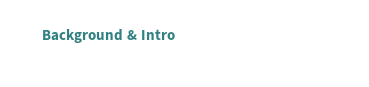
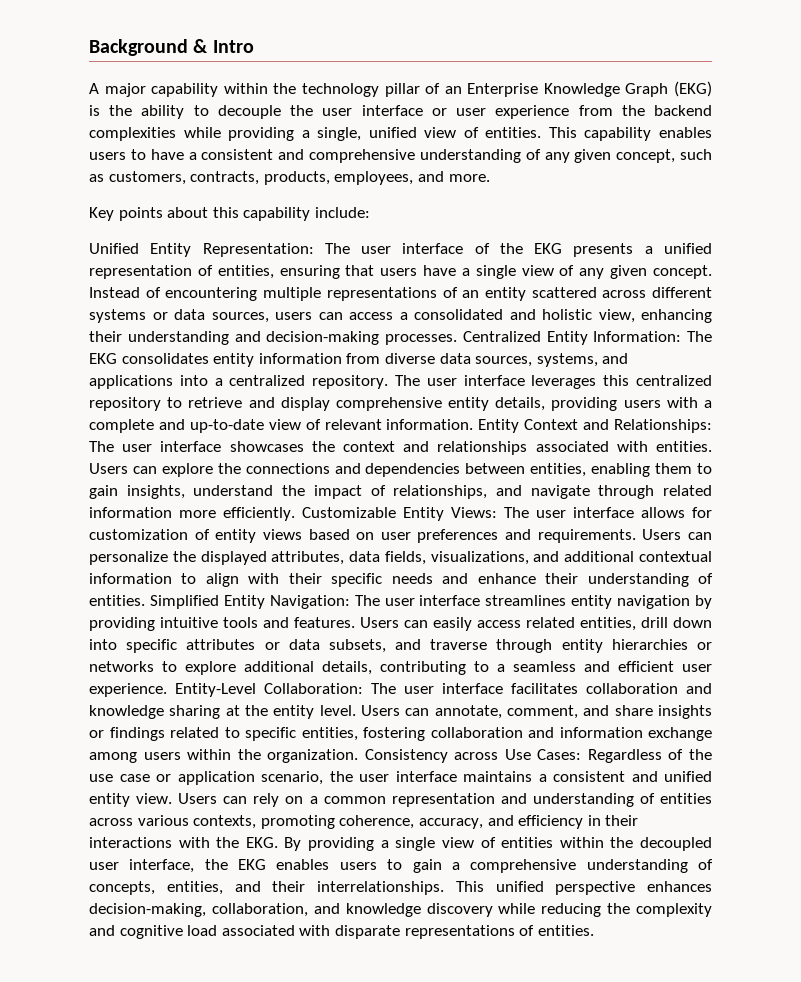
+ A major capability within the technology pillar of an Enterprise Knowledge Graph (EKG) is the ability to decouple the user interface or user experience from the backend complexities while providing a single, unified view of entities. This capability enables users to have a consistent and comprehensive understanding of any given concept, such as customers, contracts, products, employees, and more.
+ Key points about this capability include:
+ Unified Entity Representation: The user interface of the EKG presents a unified representation of entities, ensuring that users have a single view of any given concept. Instead of encountering multiple representations of an entity scattered across different systems or data sources, users can access a consolidated and holistic view, enhancing their understanding and decision-making processes. Centralized Entity Information: The EKG consolidates entity information from diverse data sources, systems, and applications into a centralized repository. The user interface leverages this centralized repository to retrieve and display comprehensive entity details, providing users with a complete and up-to-date view of relevant information. Entity Context and Relationships: The user interface showcases the context and relationships associated with entities. Users can explore the connections and dependencies between entities, enabling them to gain insights, understand the impact of relationships, and navigate through related information more efficiently. Customizable Entity Views: The user interface allows for customization of entity views based on user preferences and requirements. Users can personalize the displayed attributes, data fields, visualizations, and additional contextual information to align with their specific needs and enhance their understanding of entities. Simplified Entity Navigation: The user interface streamlines entity navigation by providing intuitive tools and features. Users can easily access related entities, drill down into specific attributes or data subsets, and traverse through entity hierarchies or networks to explore additional details, contributing to a seamless and efficient user experience. Entity-Level Collaboration: The user interface facilitates collaboration and knowledge sharing at the entity level. Users can annotate, comment, and share insights or findings related to specific entities, fostering collaboration and information exchange among users within the organization. Consistency across Use Cases: Regardless of the use case or application scenario, the user interface maintains a consistent and unified entity view. Users can rely on a common representation and understanding of entities across various contexts, promoting coherence, accuracy, and efficiency in their interactions with the EKG. By providing a single view of entities within the decoupled user interface, the EKG enables users to gain a comprehensive understanding of concepts, entities, and their interrelationships. This unified perspective enhances decision-making, collaboration, and knowledge discovery while reducing the complexity and cognitive load associated with disparate representations of entities.

